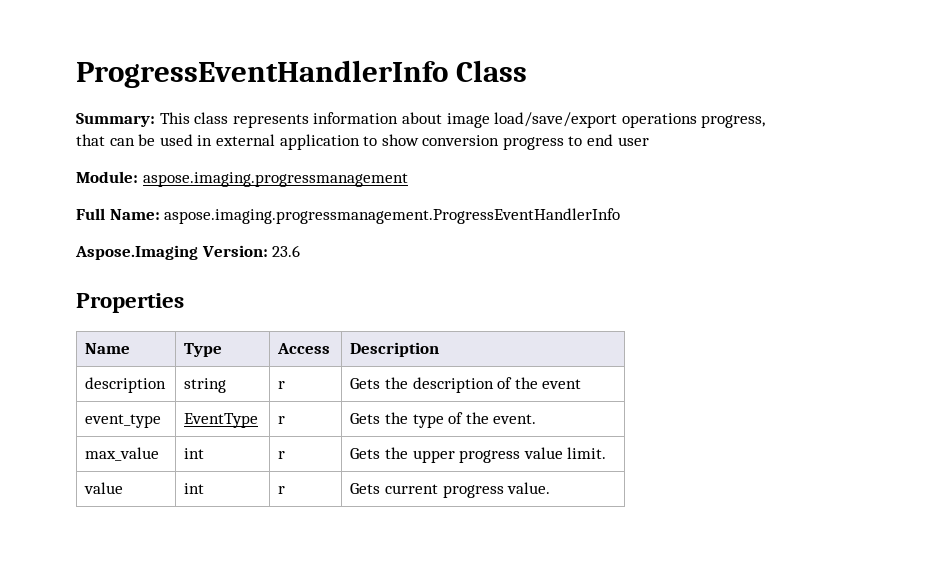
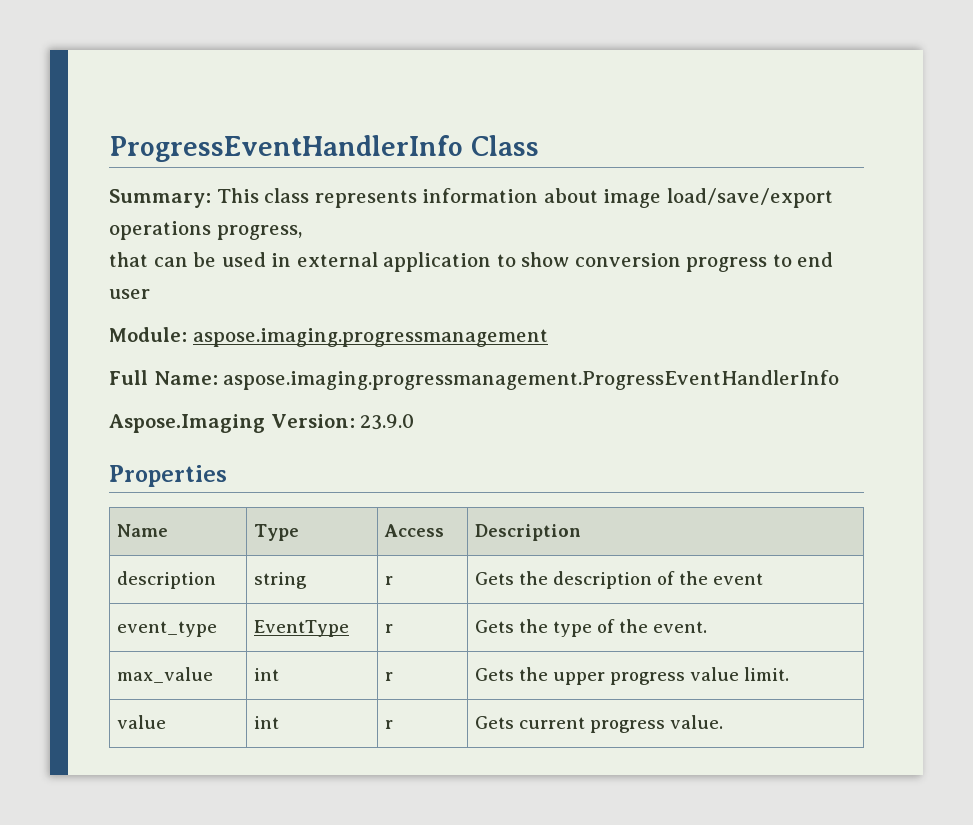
- Aspose.Imaging Version: 23.6
+ Aspose.Imaging Version: 23.9.0

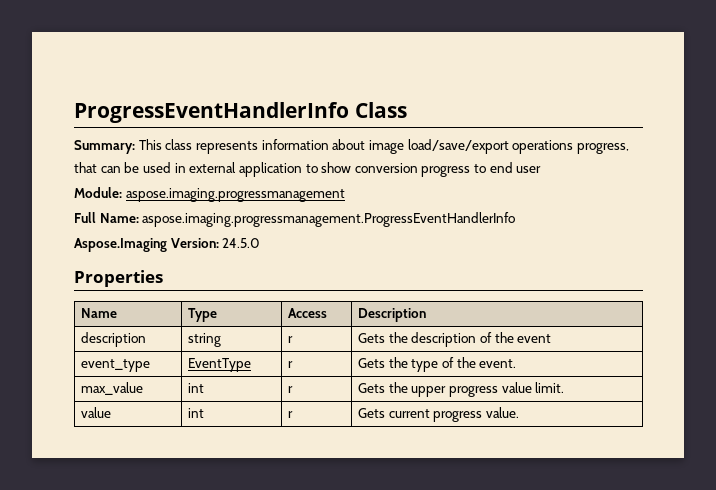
- Aspose.Imaging Version: 23.9.0
+ Aspose.Imaging Version: 24.5.0

